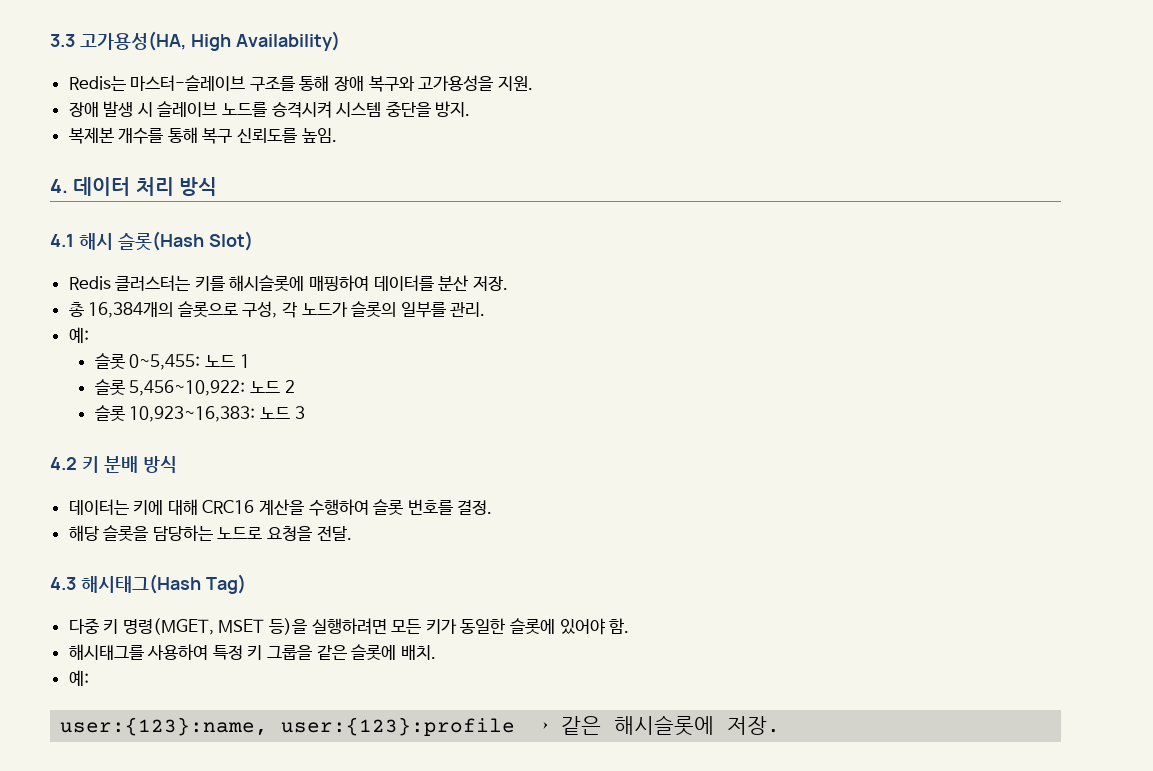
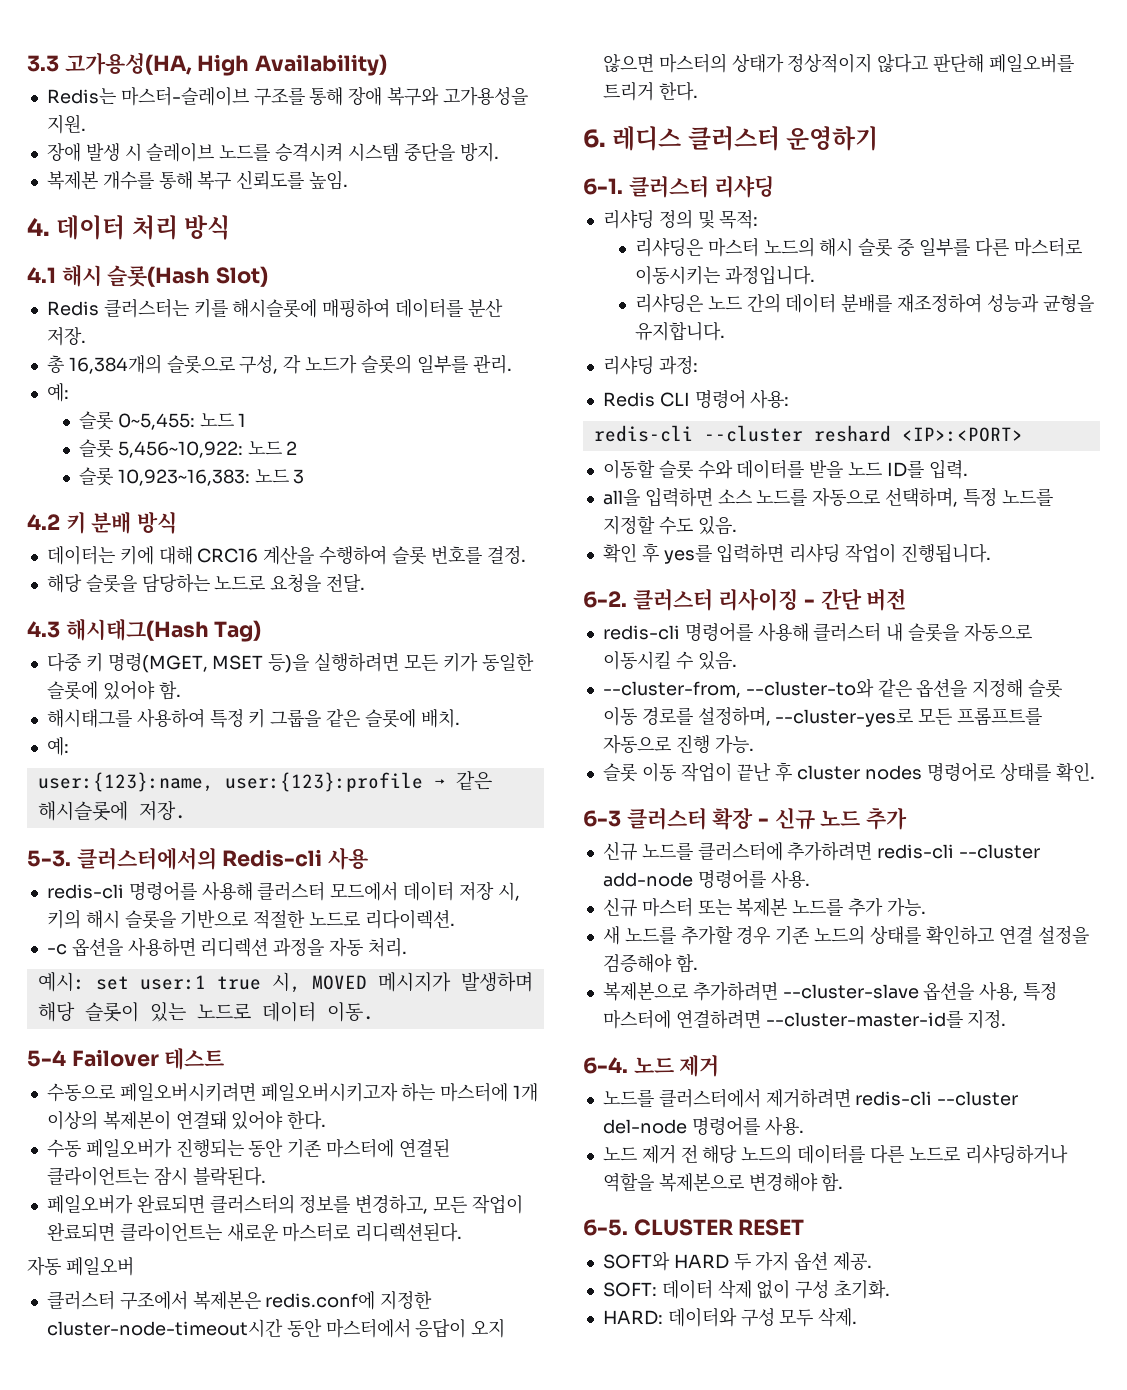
+ 5-3. 클러스터에서의 Redis-cli 사용
+ redis-cli 명령어를 사용해 클러스터 모드에서 데이터 저장 시, 키의 해시 슬롯을 기반으로 적절한 노드로 리다이렉션.
+ -c 옵션을 사용하면 리디렉션 과정을 자동 처리.
+ 예시: set user:1 true 시, MOVED 메시지가 발생하며 해당 슬롯이 있는 노드로 데이터 이동.
+ 5-4 Failover 테스트
+ 수동으로 페일오버시키려면 페일오버시키고자 하는 마스터에 1개 이상의 복제본이 연결돼 있어야 한다.
+ 수동 페일오버가 진행되는 동안 기존 마스터에 연결된 클라이언트는 잠시 블락된다.
+ 페일오버가 완료되면 클러스터의 정보를 변경하고, 모든 작업이 완료되면 클라이언트는 새로운 마스터로 리디렉션된다.
+ 자동 페일오버
+ 클러스터 구조에서 복제본은 redis.conf에 지정한 cluster-node-timeout시간 동안 마스터에서 응답이 오지 않으면 마스터의 상태가 정상적이지 않다고 판단해 페일오버를 트리거 한다.
+ 6. 레디스 클러스터 운영하기
+ 6-1. 클러스터 리샤딩
+ 리샤딩 정의 및 목적:
+ 리샤딩은 마스터 노드의 해시 슬롯 중 일부를 다른 마스터로 이동시키는 과정입니다.
+ 리샤딩은 노드 간의 데이터 분배를 재조정하여 성능과 균형을 유지합니다.
+ 리샤딩 과정:
+ Redis CLI 명령어 사용:
+ redis-cli --cluster reshard <IP>:<PORT>
+ 이동할 슬롯 수와 데이터를 받을 노드 ID를 입력.
+ all을 입력하면 소스 노드를 자동으로 선택하며, 특정 노드를 지정할 수도 있음.
+ 확인 후 yes를 입력하면 리샤딩 작업이 진행됩니다.
+ 6-2. 클러스터 리사이징 - 간단 버전
+ redis-cli 명령어를 사용해 클러스터 내 슬롯을 자동으로 이동시킬 수 있음.
+ --cluster-from, --cluster-to와 같은 옵션을 지정해 슬롯 이동 경로를 설정하며, --cluster-yes로 모든 프롬프트를 자동으로 진행 가능.
+ 슬롯 이동 작업이 끝난 후 cluster nodes 명령어로 상태를 확인.
+ 6-3 클러스터 확장 - 신규 노드 추가
+ 신규 노드를 클러스터에 추가하려면 redis-cli --cluster add-node 명령어를 사용.
+ 신규 마스터 또는 복제본 노드를 추가 가능.
+ 새 노드를 추가할 경우 기존 노드의 상태를 확인하고 연결 설정을 검증해야 함.
+ 복제본으로 추가하려면 --cluster-slave 옵션을 사용, 특정 마스터에 연결하려면 --cluster-master-id를 지정.
+ 6-4. 노드 제거
+ 노드를 클러스터에서 제거하려면 redis-cli --cluster del-node 명령어를 사용.
+ 노드 제거 전 해당 노드의 데이터를 다른 노드로 리샤딩하거나 역할을 복제본으로 변경해야 함.
+ 6-5. CLUSTER RESET
+ SOFT와 HARD 두 가지 옵션 제공.
+ SOFT: 데이터 삭제 없이 구성 초기화.
+ HARD: 데이터와 구성 모두 삭제.

